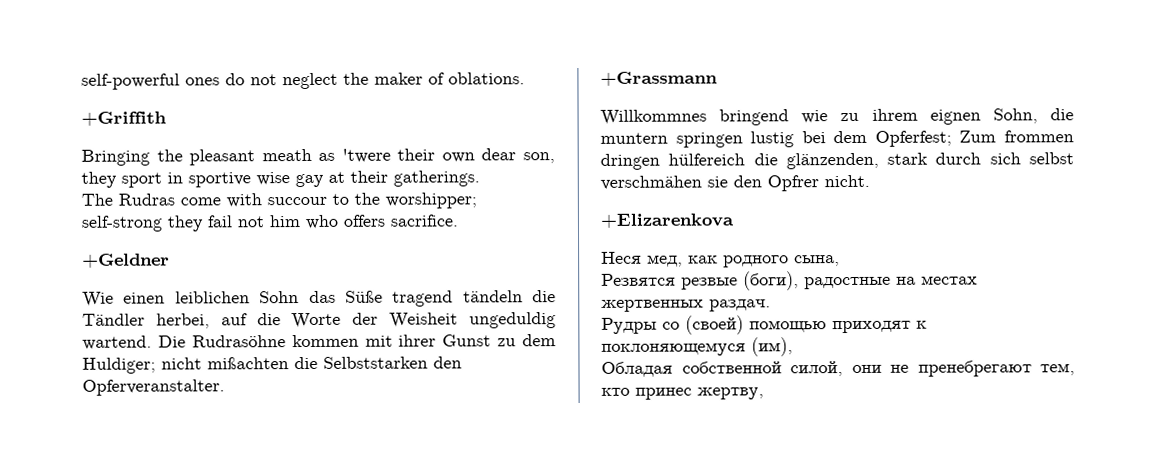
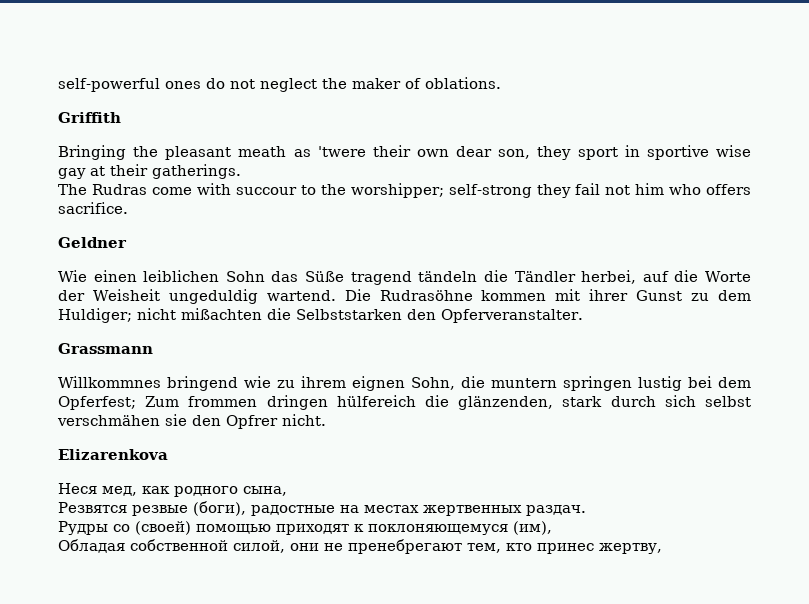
- +Griffith
+ Griffith
- +Geldner
+ Geldner
- +Grassmann
+ Grassmann
- +Elizarenkova
+ Elizarenkova

